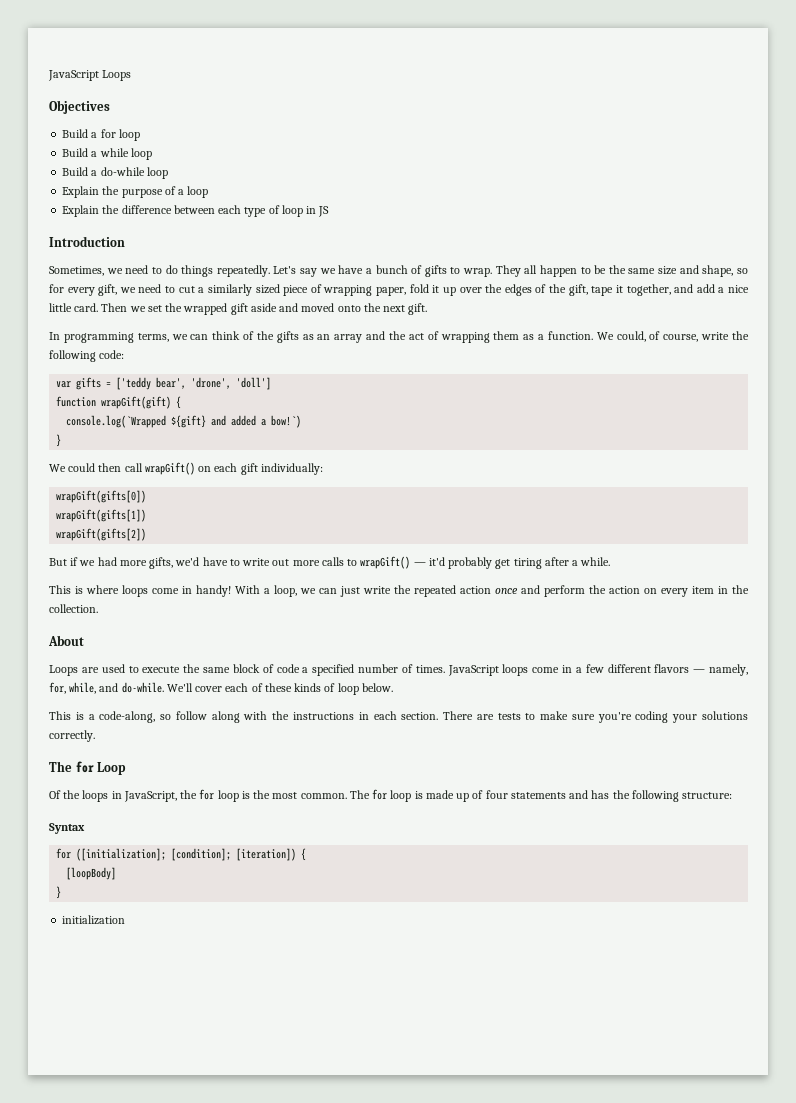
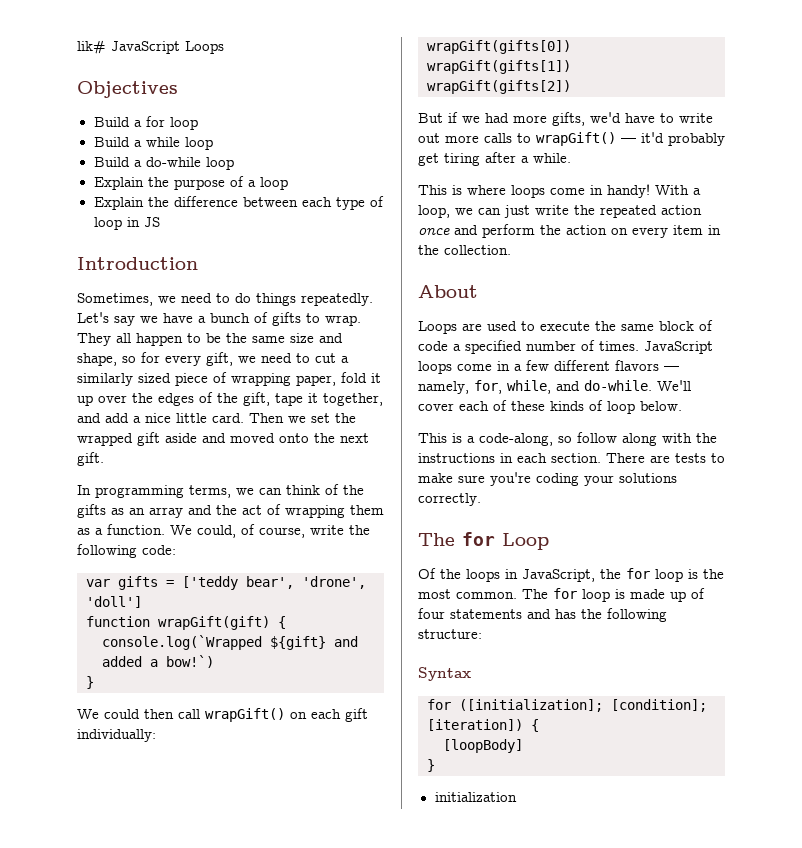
- JavaScript Loops
+ lik# JavaScript Loops

